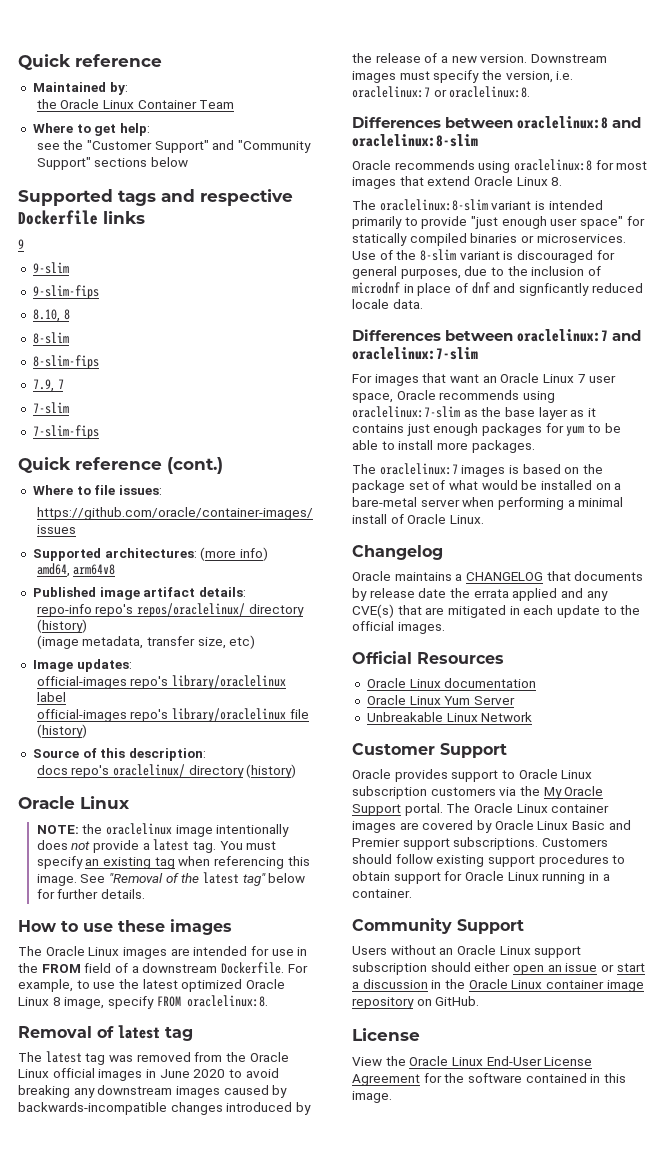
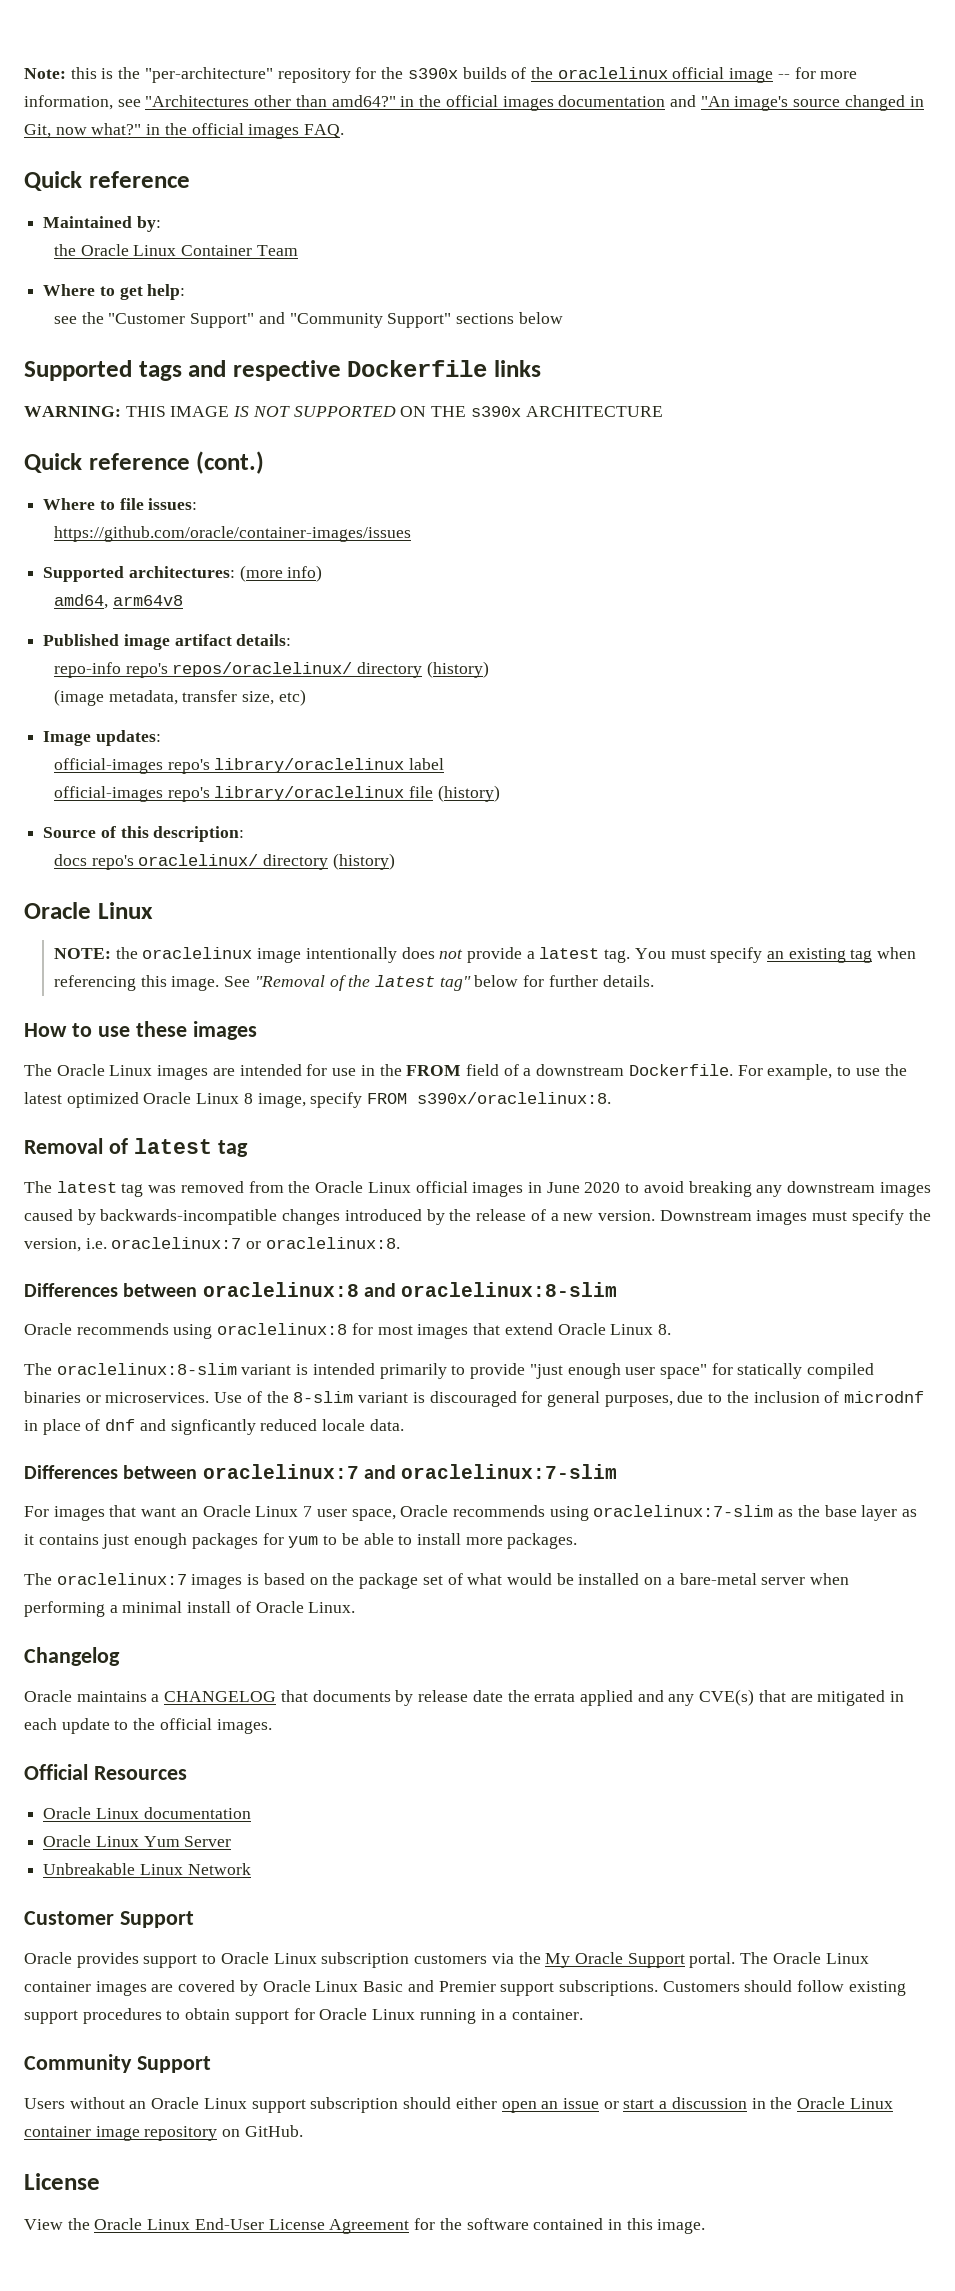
+ Note: this is the "per-architecture" repository for the s390x builds of the oraclelinux official image -- for more information, see "Architectures other than amd64?" in the official images documentation and "An image's source changed in Git, now what?" in the official images FAQ.
- 9
- 9-slim
- 9-slim-fips
- 8.10, 8
- 8-slim
- 8-slim-fips
- 7.9, 7
- 7-slim
- 7-slim-fips
+ WARNING: THIS IMAGE IS NOT SUPPORTED ON THE s390x ARCHITECTURE
- For example, to use the latest optimized Oracle Linux 8 image, specify FROM oraclelinux:8.
+ For example, to use the latest optimized Oracle Linux 8 image, specify FROM s390x/oraclelinux:8.

